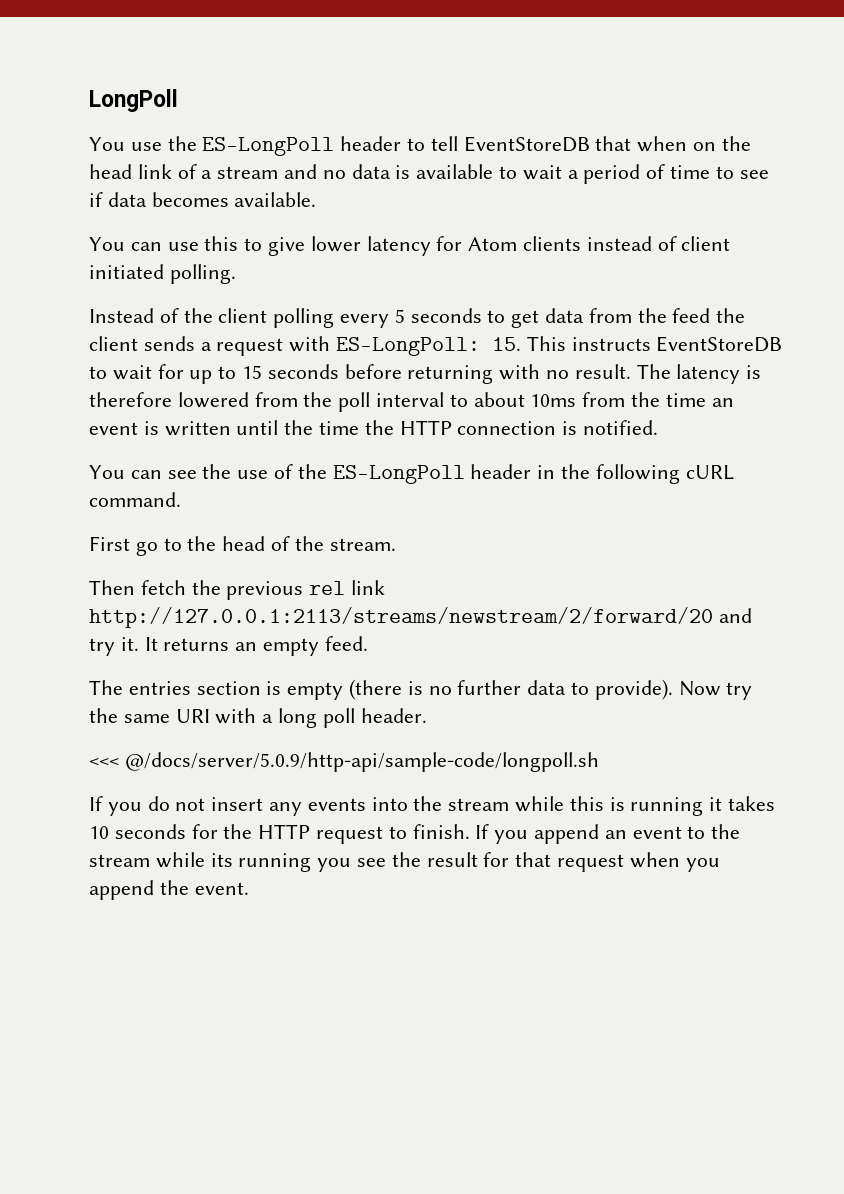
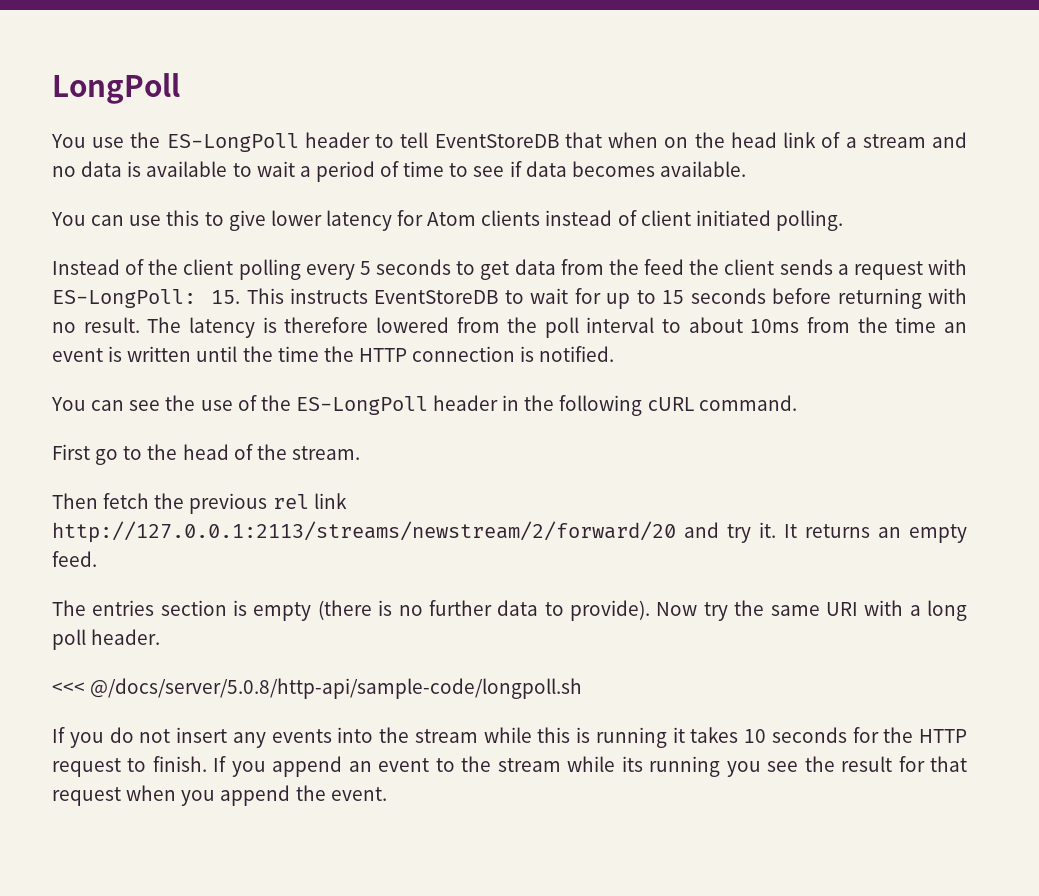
- <<< @/docs/server/5.0.9/http-api/sample-code/longpoll.sh
+ <<< @/docs/server/5.0.8/http-api/sample-code/longpoll.sh

